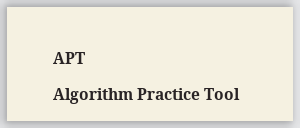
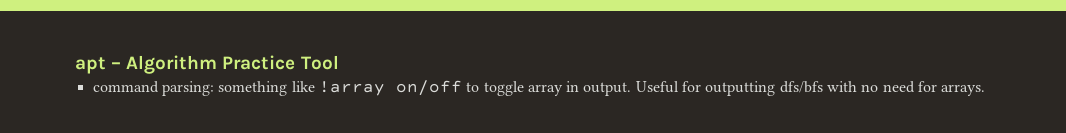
- APT
- Algorithm Practice Tool
+ apt – Algorithm Practice Tool
+ command parsing: something like !array on/off to toggle array in output. Useful for outputting dfs/bfs with no need for arrays.

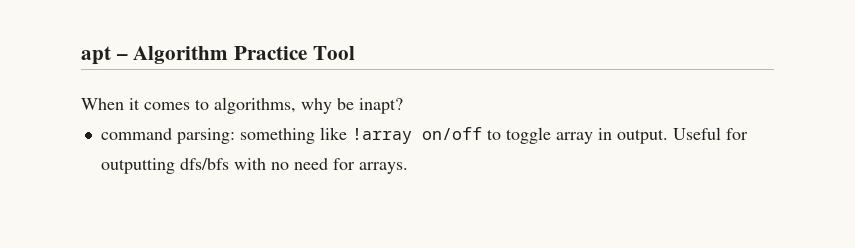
+ When it comes to algorithms, why be inapt?

